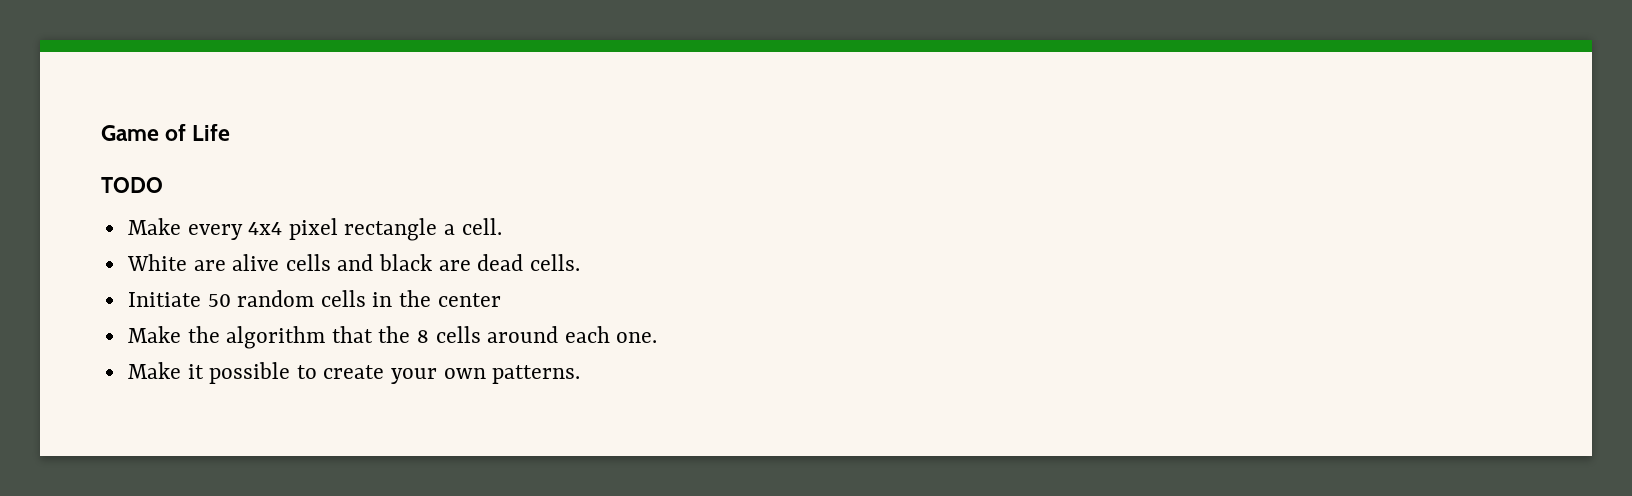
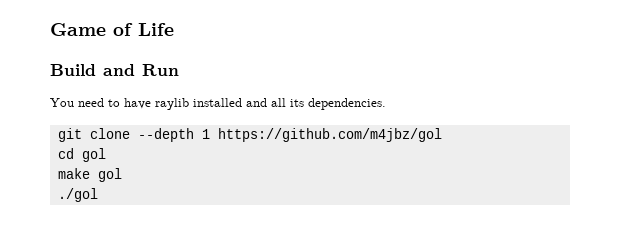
- TODO
- Make every 4x4 pixel rectangle a cell.
- White are alive cells and black are dead cells.
- Initiate 50 random cells in the center
- Make the algorithm that the 8 cells around each one.
- Make it possible to create your own patterns.
+ Build and Run
+ You need to have raylib installed and all its dependencies.
+ git clone --depth 1 https://github.com/m4jbz/gol
+ cd gol
+ make gol
+ ./gol

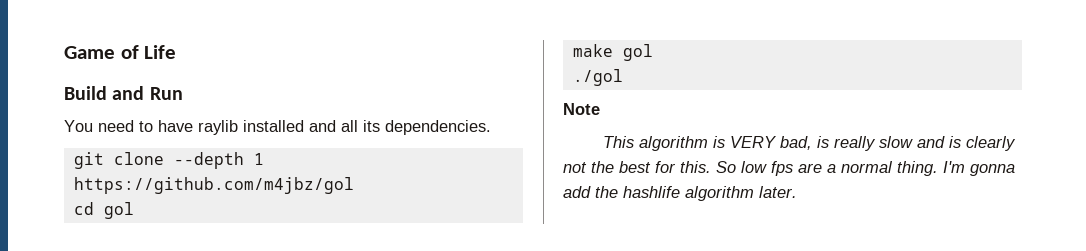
+ Note
+ This algorithm is VERY bad, is really slow and is clearly not the best for this. So low fps are a normal thing. I'm gonna add the hashlife algorithm later.

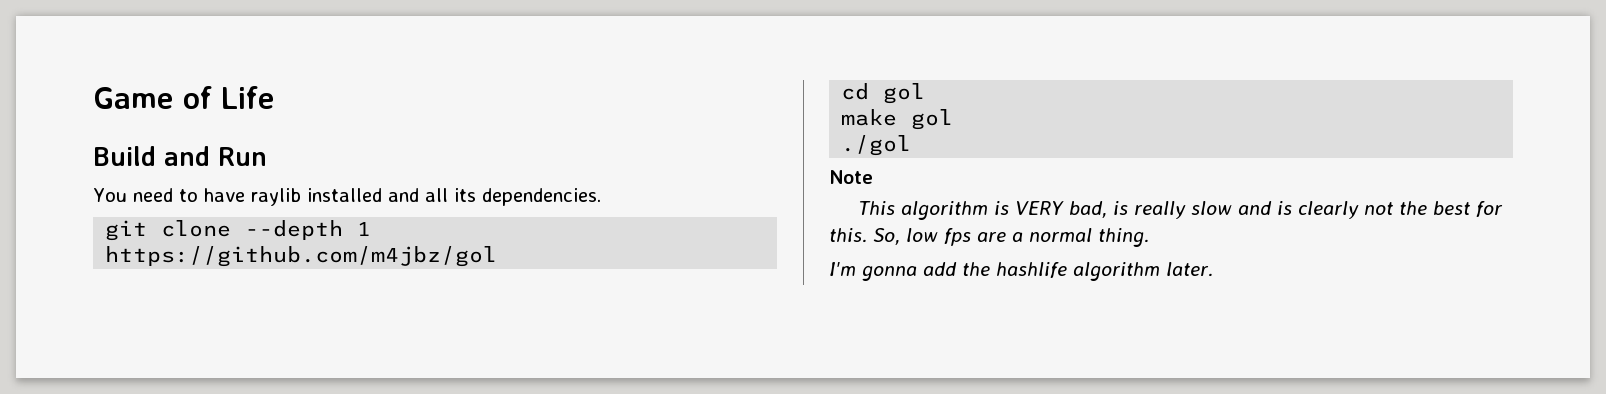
- So low fps are a normal thing. I'm gonna add the hashlife algorithm later.
+ So, low fps are a normal thing.
+ I'm gonna add the hashlife algorithm later.

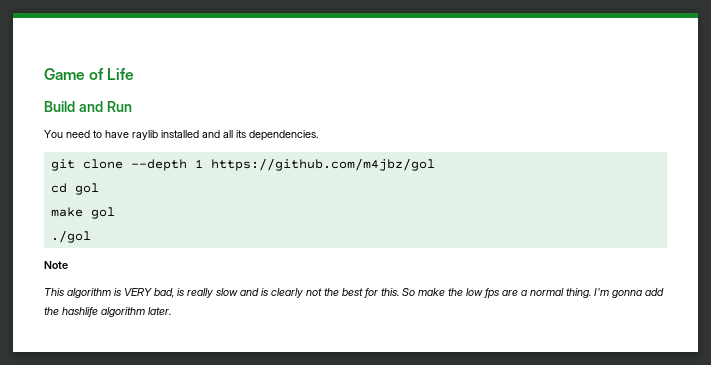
- So, low fps are a normal thing.
- I'm gonna add the hashlife algorithm later.
+ So make the low fps are a normal thing. I'm gonna add the hashlife algorithm later.

